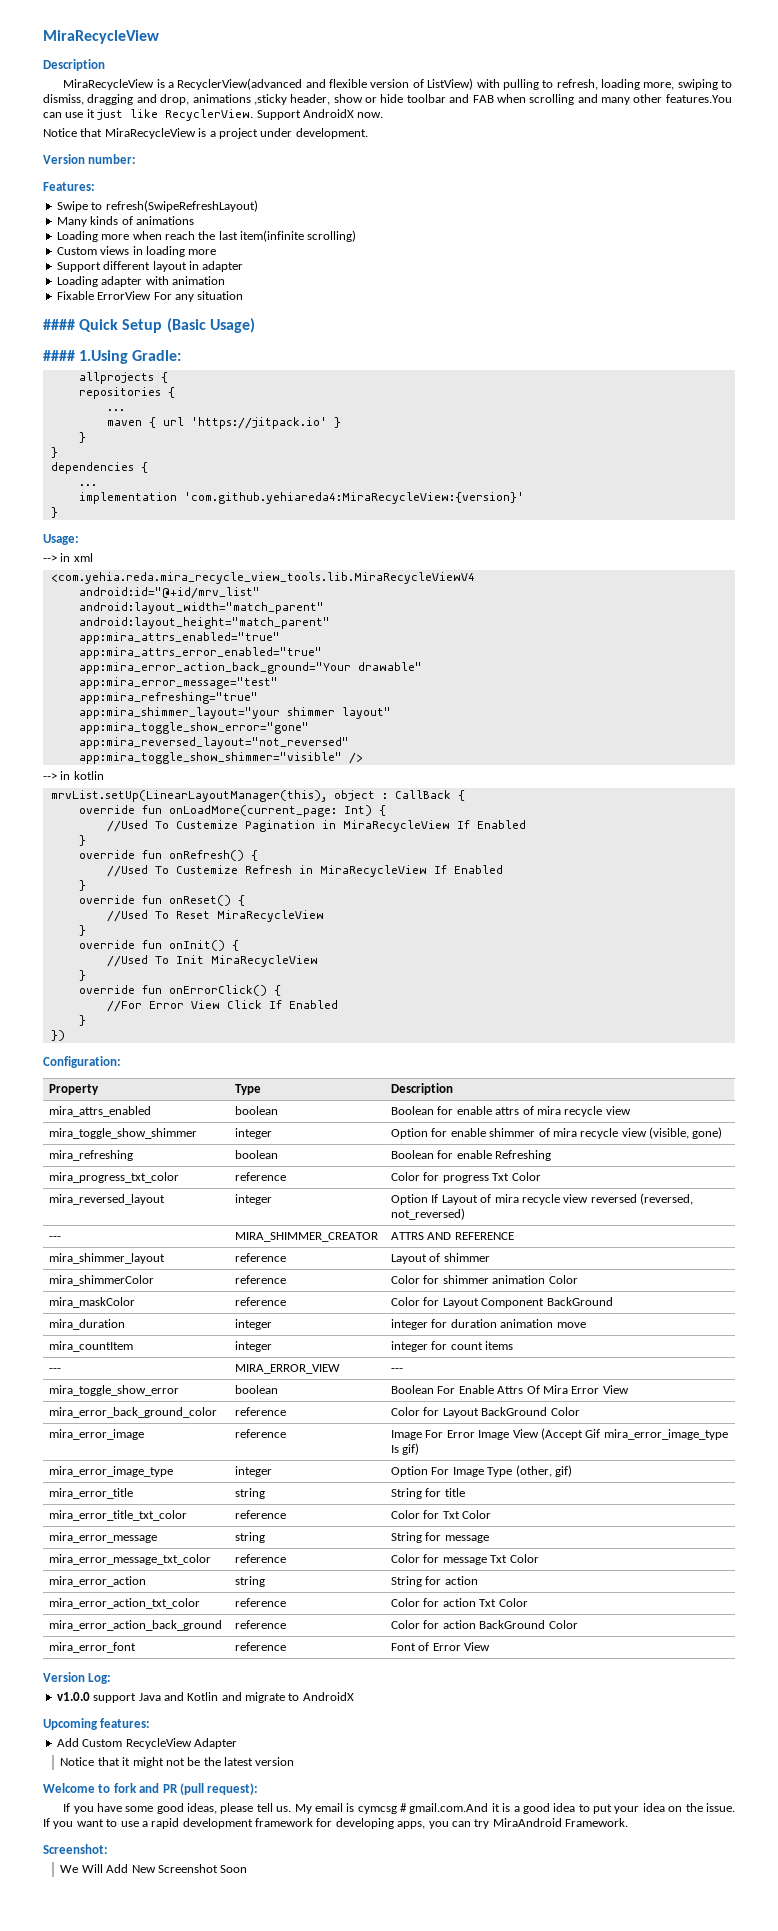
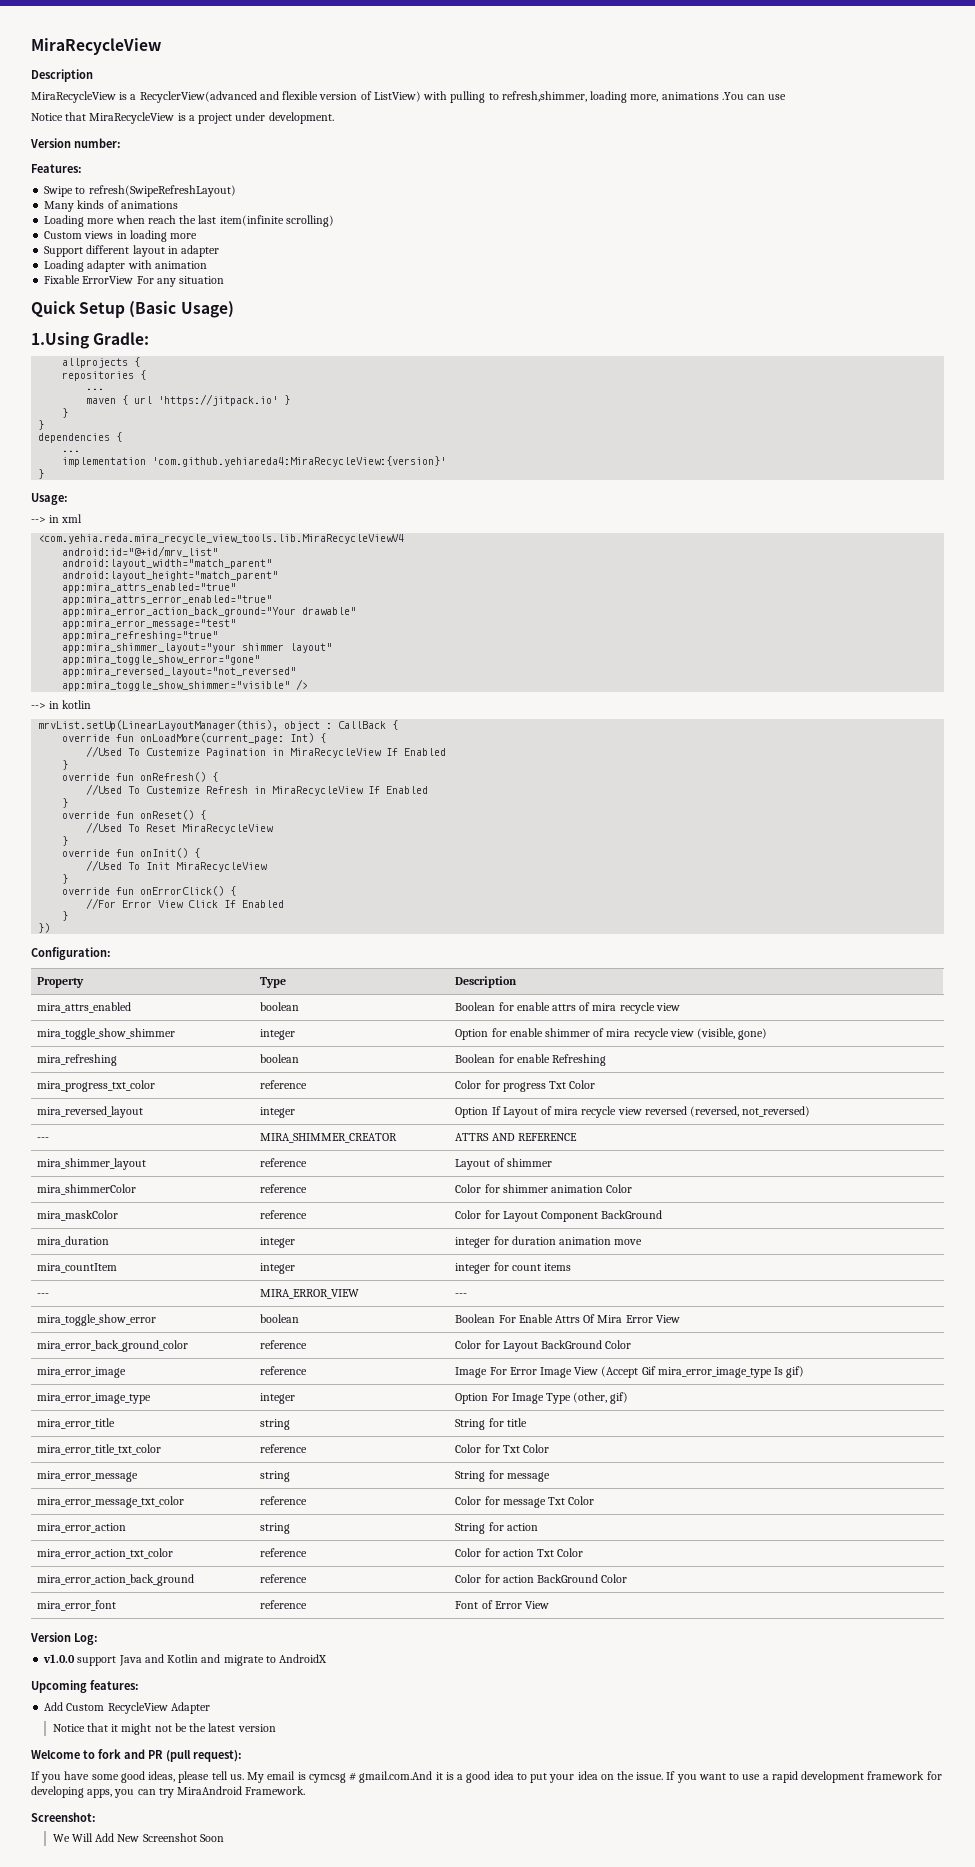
- MiraRecycleView is a RecyclerView(advanced and flexible version of ListView) with pulling to refresh, loading more, swiping to dismiss, dragging and drop, animations ,sticky header, show or hide toolbar and FAB when scrolling and many other features.You can use it just like RecyclerView. Support AndroidX now.
+ MiraRecycleView is a RecyclerView(advanced and flexible version of ListView) with pulling to refresh,shimmer, loading more, animations .You can use
- #### Quick Setup (Basic Usage)
+ Quick Setup (Basic Usage)
- #### 1.Using Gradle:
+ 1.Using Gradle:

